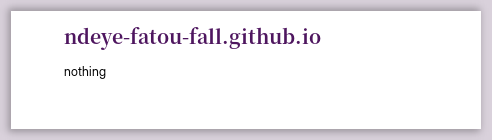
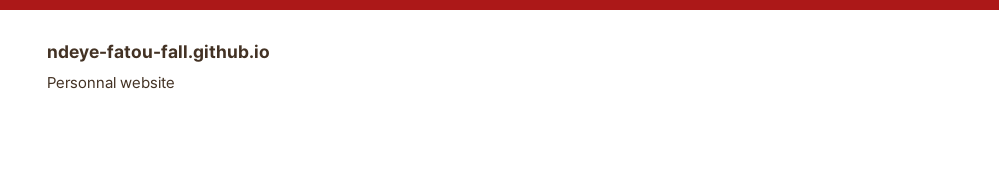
- nothing
+ Personnal website

